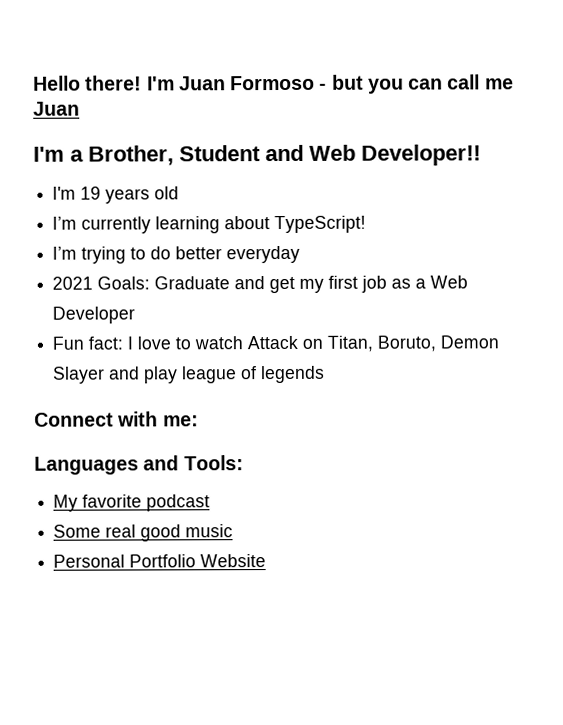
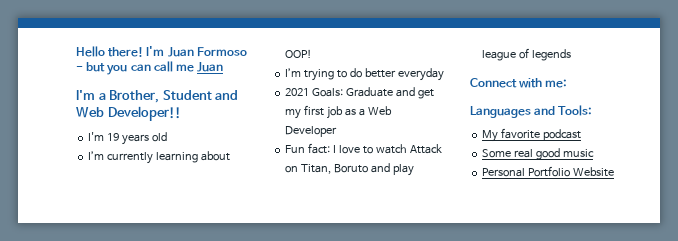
- I’m currently learning about TypeScript!
+ I’m currently learning about OOP!
- Fun fact: I love to watch Attack on Titan, Boruto, Demon Slayer and play league of legends
+ Fun fact: I love to watch Attack on Titan, Boruto and play league of legends

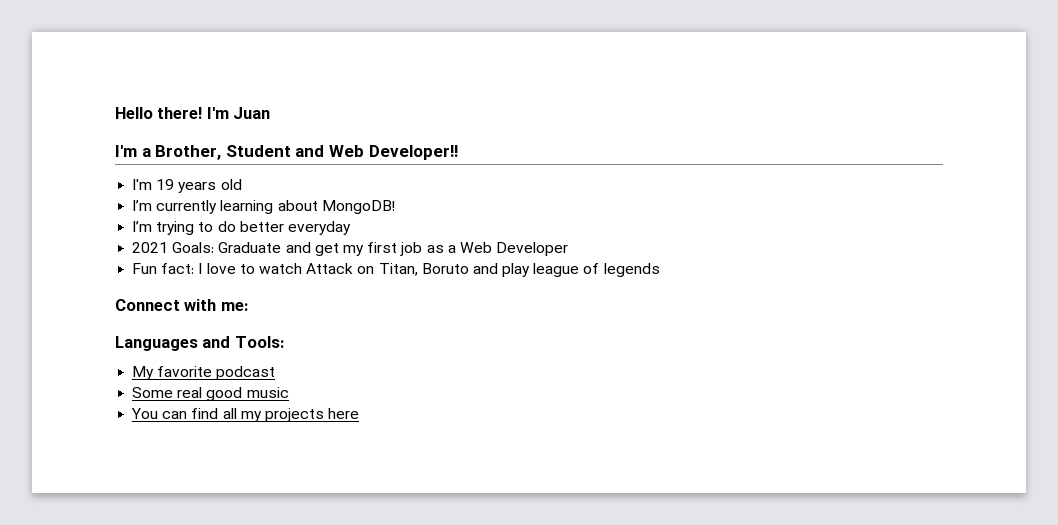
- I'm Juan Formoso - but you can call me Juan
+ I'm Juan
- I’m currently learning about OOP!
+ I’m currently learning about MongoDB!
- Personal Portfolio Website
+ You can find all my projects here

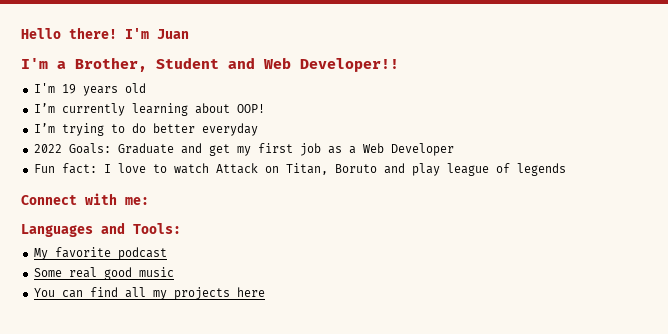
- I’m currently learning about MongoDB!
+ I’m currently learning about OOP!
- 2021 Goals: Graduate and get my first job as a Web Developer
+ 2022 Goals: Graduate and get my first job as a Web Developer

